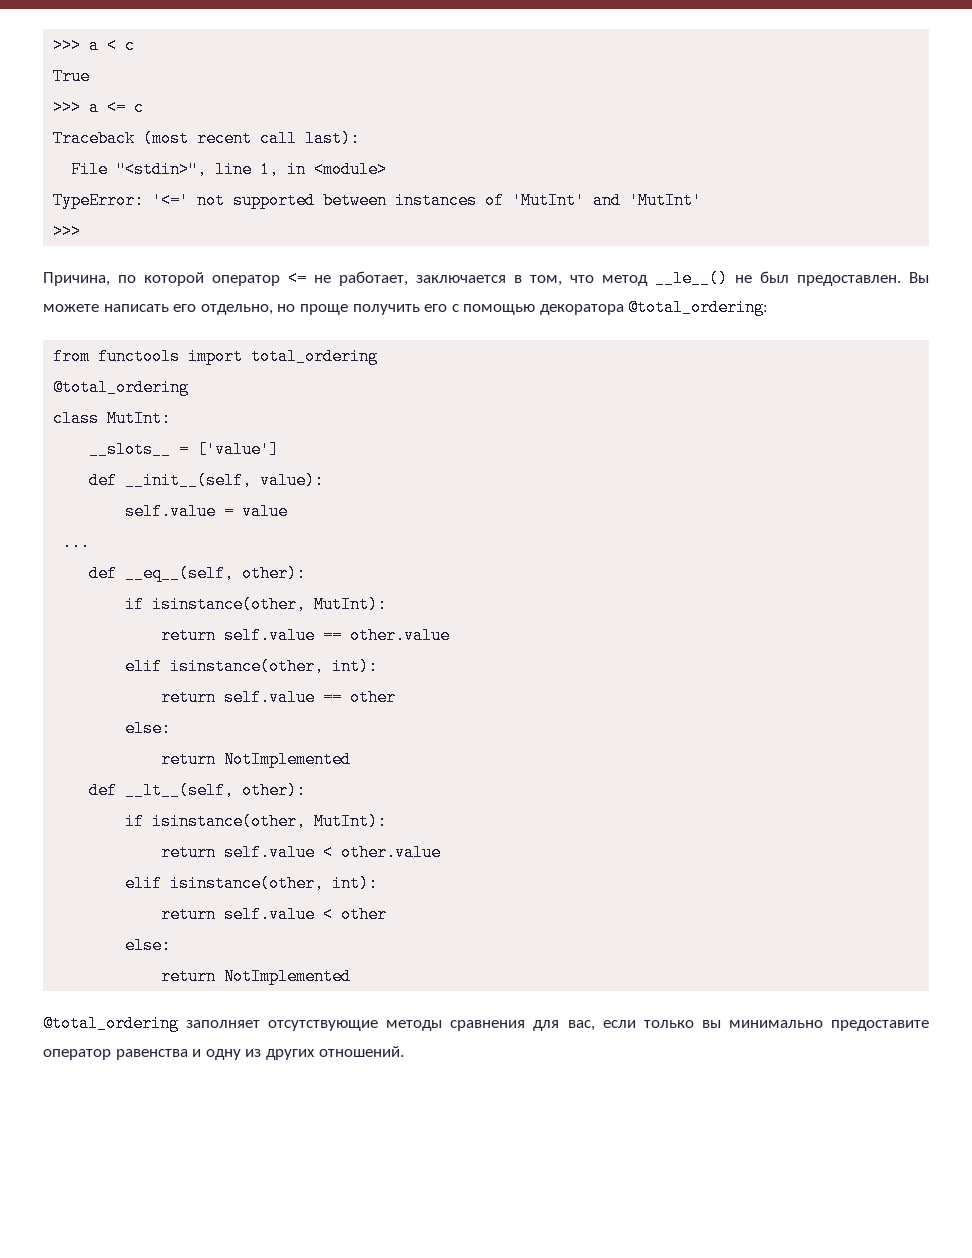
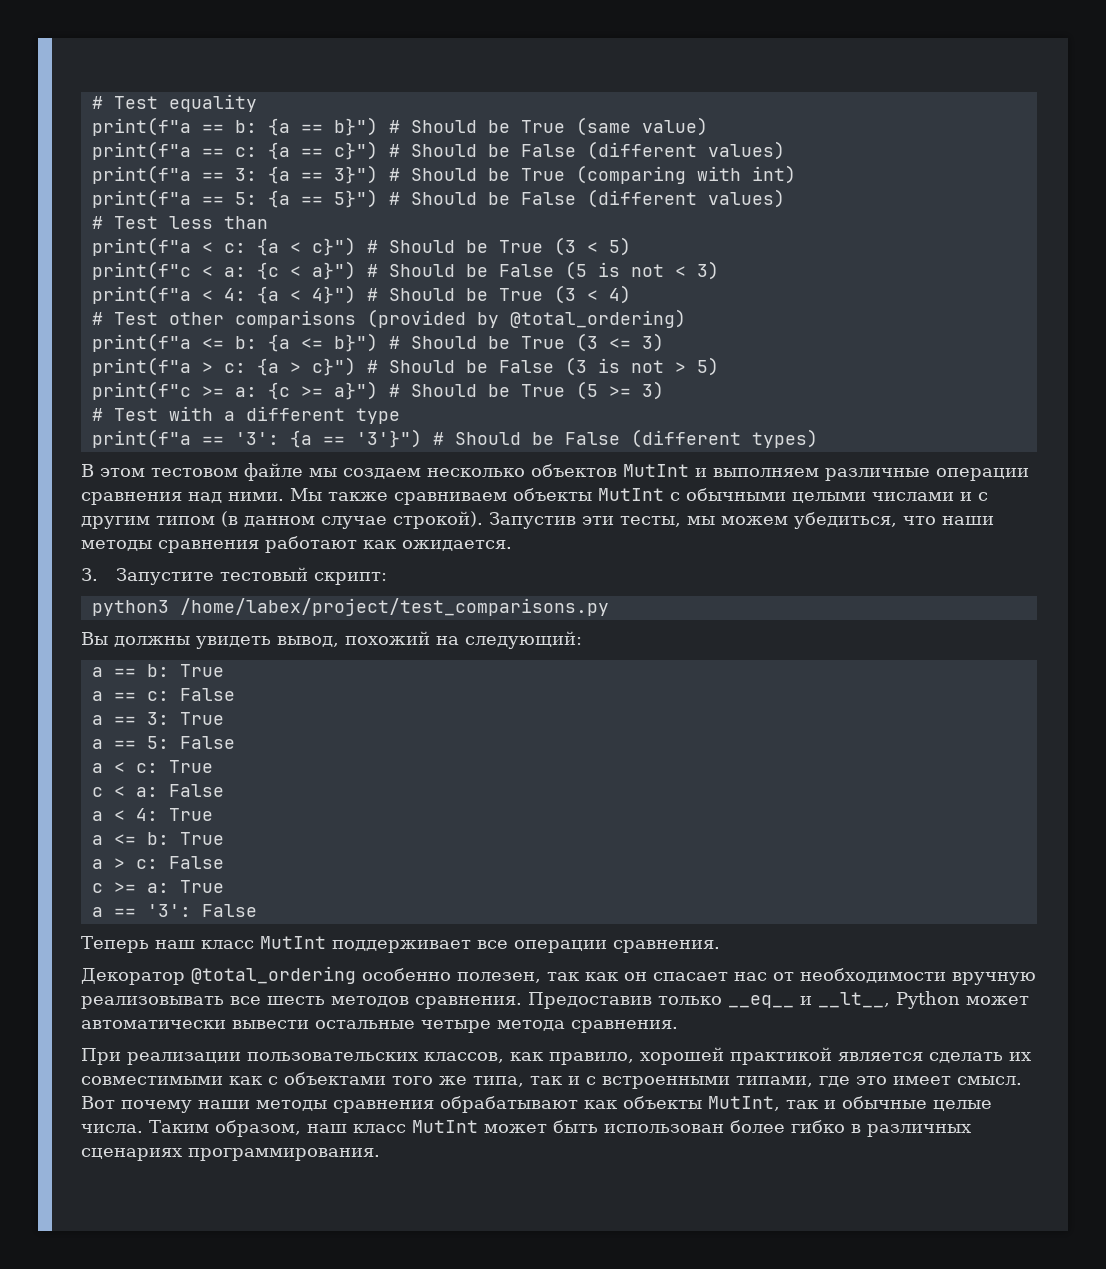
- >>> a < c
- True
- >>> a <= c
- Traceback (most recent call last):
- File "<stdin>", line 1, in <module>
- TypeError: '<=' not supported between instances of 'MutInt' and 'MutInt'
- >>>
- Причина, по которой оператор <= не работает, заключается в том, что метод __le__() не был предоставлен. Вы можете написать его отдельно, но проще получить его с помощью декоратора @total_ordering:
- from functools import total_ordering
- @total_ordering
- class MutInt:
- __slots__ = ['value']
- def __init__(self, value):
- self.value = value
- ...
- def __eq__(self, other):
- if isinstance(other, MutInt):
- return self.value == other.value
- elif isinstance(other, int):
- return self.value == other
- else:
- return NotImplemented
- def __lt__(self, other):
- if isinstance(other, MutInt):
- return self.value < other.value
- elif isinstance(other, int):
- return self.value < other
- else:
- return NotImplemented
- @total_ordering заполняет отсутствующие методы сравнения для вас, если только вы минимально предоставите оператор равенства и одну из других отношений.
+ # Test equality
+ print(f"a == b: {a == b}") # Should be True (same value)
+ print(f"a == c: {a == c}") # Should be False (different values)
+ print(f"a == 3: {a == 3}") # Should be True (comparing with int)
+ print(f"a == 5: {a == 5}") # Should be False (different values)
+ # Test less than
+ print(f"a < c: {a < c}") # Should be True (3 < 5)
+ print(f"c < a: {c < a}") # Should be False (5 is not < 3)
+ print(f"a < 4: {a < 4}") # Should be True (3 < 4)
+ # Test other comparisons (provided by @total_ordering)
+ print(f"a <= b: {a <= b}") # Should be True (3 <= 3)
+ print(f"a > c: {a > c}") # Should be False (3 is not > 5)
+ print(f"c >= a: {c >= a}") # Should be True (5 >= 3)
+ # Test with a different type
+ print(f"a == '3': {a == '3'}") # Should be False (different types)
+ В этом тестовом файле мы создаем несколько объектов MutInt и выполняем различные операции сравнения над ними. Мы также сравниваем объекты MutInt с обычными целыми числами и с другим типом (в данном случае строкой). Запустив эти тесты, мы можем убедиться, что наши методы сравнения работают как ожидается.
+ 3. Запустите тестовый скрипт:
+ python3 /home/labex/project/test_comparisons.py
+ Вы должны увидеть вывод, похожий на следующий:
+ a == b: True
+ a == c: False
+ a == 3: True
+ a == 5: False
+ a < c: True
+ c < a: False
+ a < 4: True
+ a <= b: True
+ a > c: False
+ c >= a: True
+ a == '3': False
+ Теперь наш класс MutInt поддерживает все операции сравнения.
+ Декоратор @total_ordering особенно полезен, так как он спасает нас от необходимости вручную реализовывать все шесть методов сравнения. Предоставив только __eq__ и __lt__, Python может автоматически вывести остальные четыре метода сравнения.
+ При реализации пользовательских классов, как правило, хорошей практикой является сделать их совместимыми как с объектами того же типа, так и с встроенными типами, где это имеет смысл. Вот почему наши методы сравнения обрабатывают как объекты MutInt, так и обычные целые числа. Таким образом, наш класс MutInt может быть использован более гибко в различных сценариях программирования.

